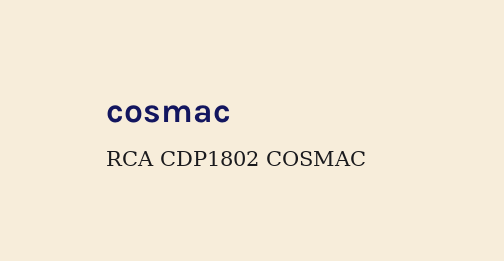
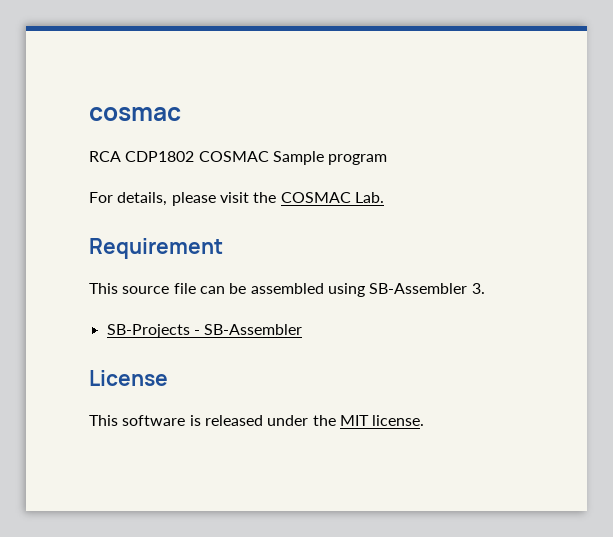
- RCA CDP1802 COSMAC
+ RCA CDP1802 COSMAC Sample program
+ For details, please visit the COSMAC Lab.
+ Requirement
+ This source file can be assembled using SB-Assembler 3.
+ SB-Projects - SB-Assembler
+ License
+ This software is released under the MIT license.

